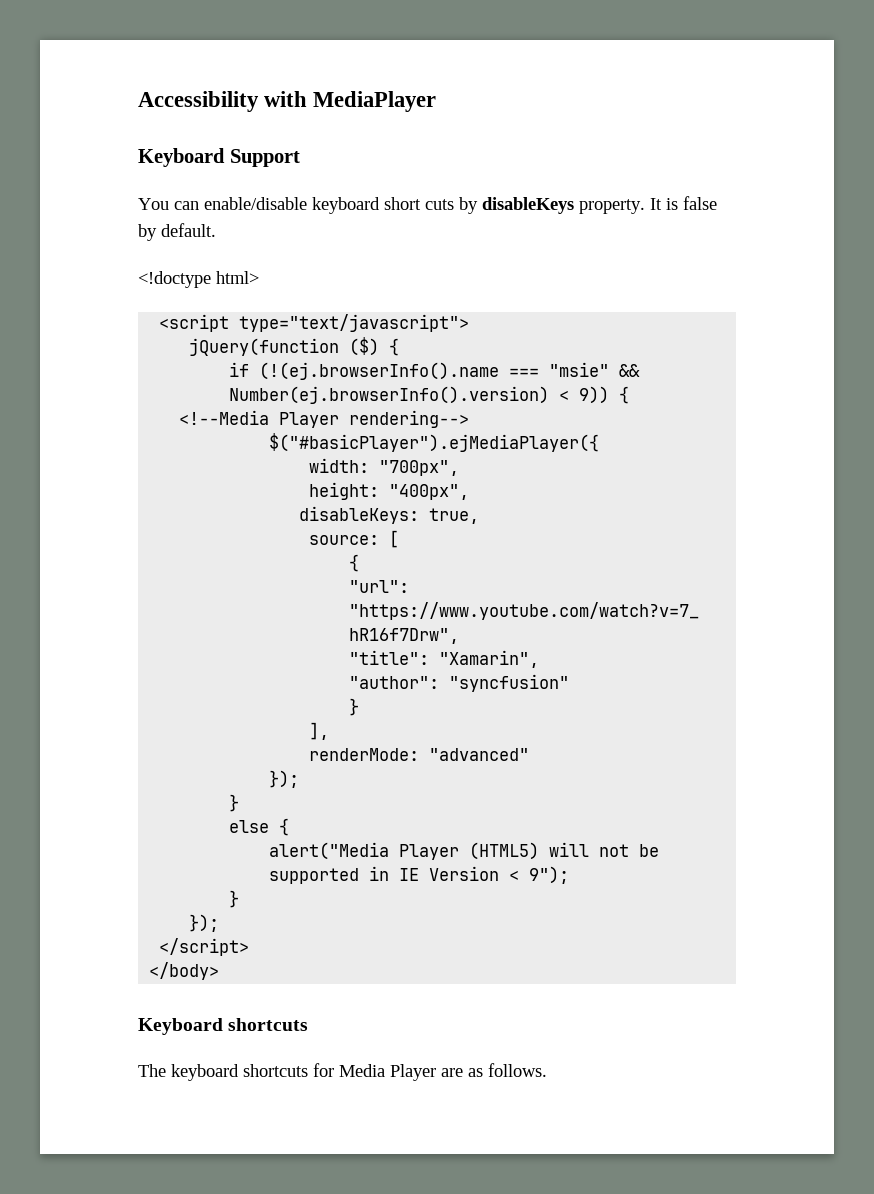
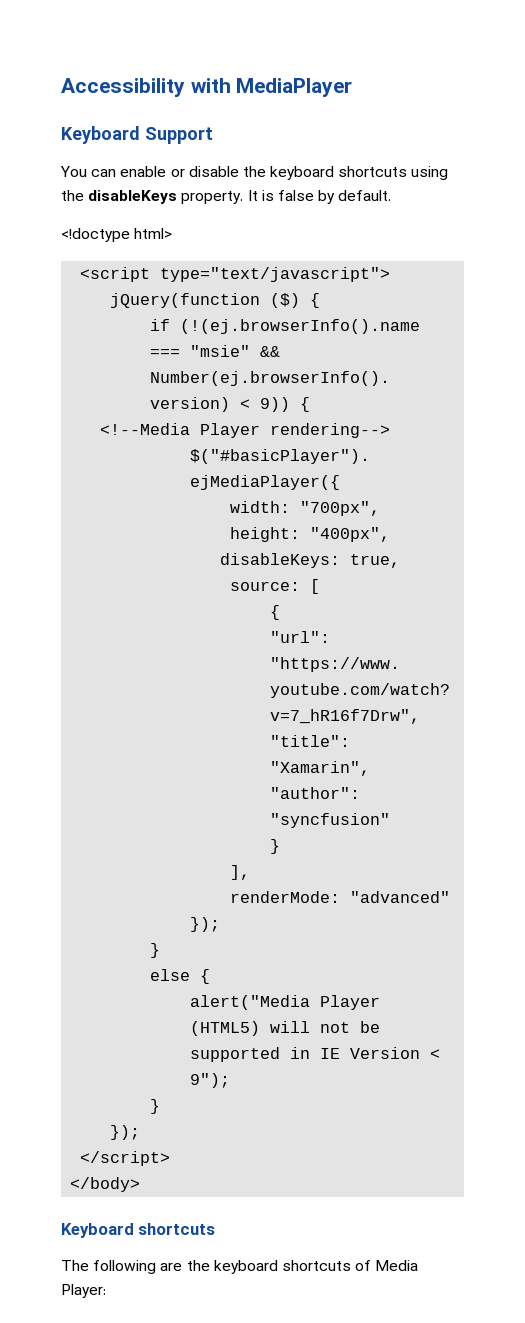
- You can enable/disable keyboard short cuts by disableKeys property.
+ You can enable or disable the keyboard shortcuts using the disableKeys property.
- The keyboard shortcuts for Media Player are as follows.
+ The following are the keyboard shortcuts of Media Player:

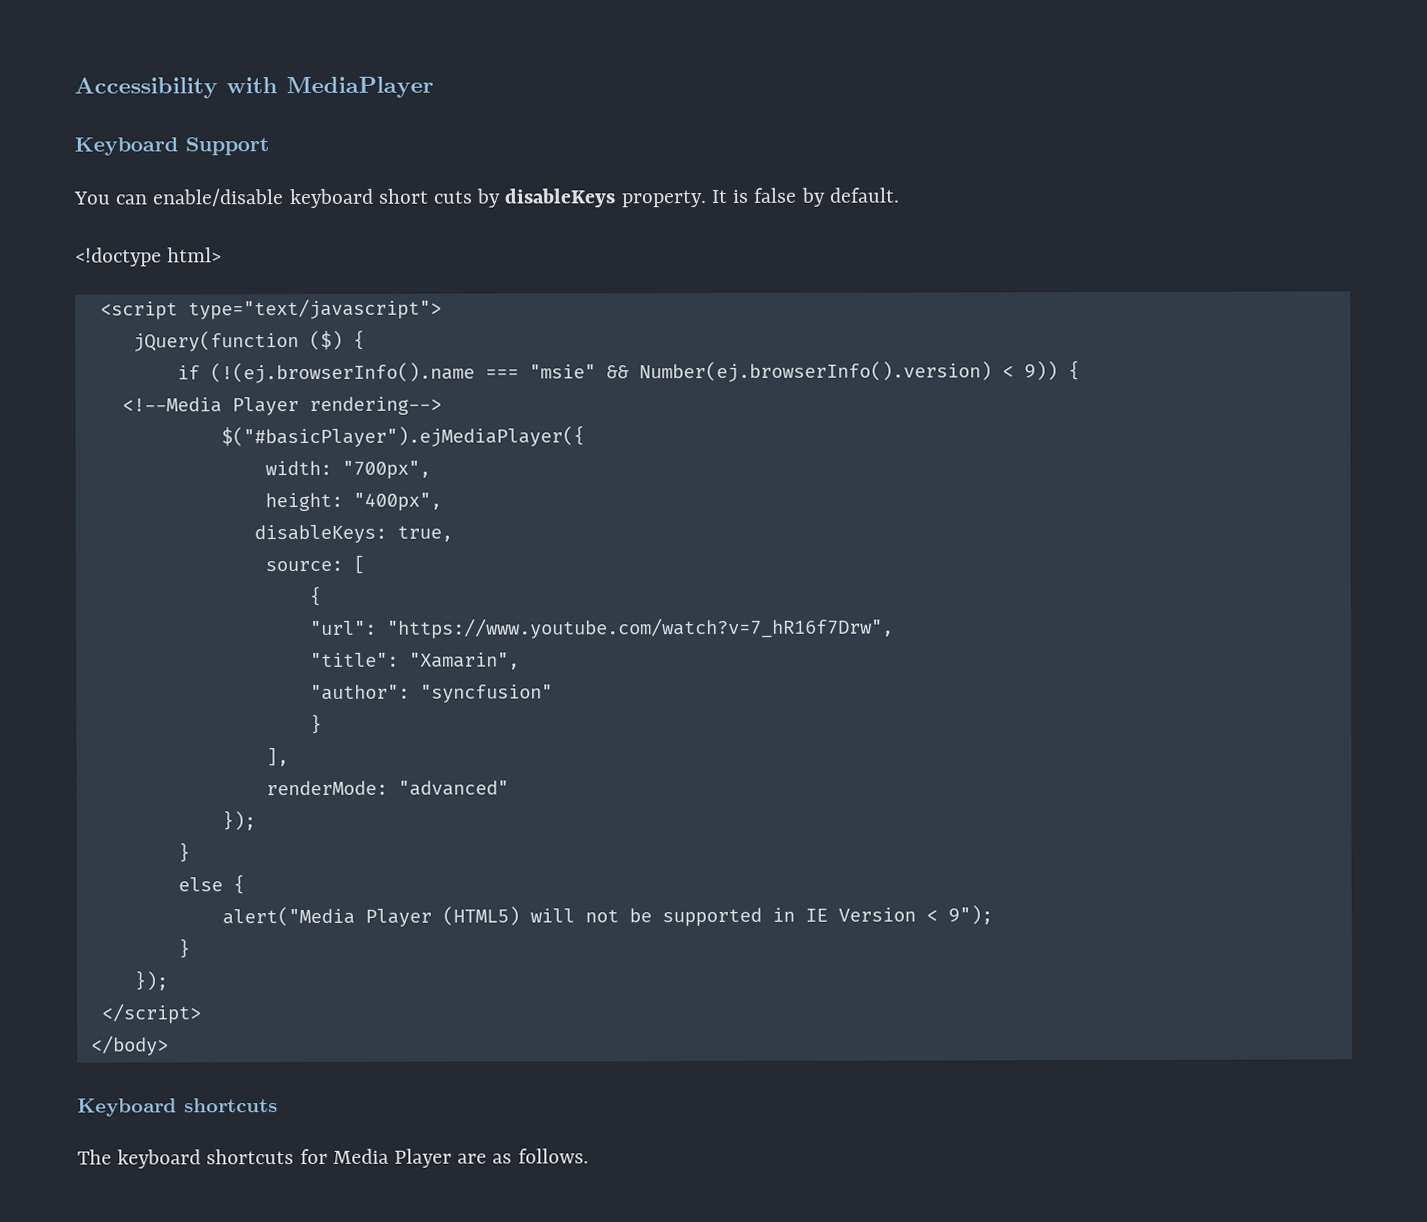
- You can enable or disable the keyboard shortcuts using the disableKeys property.
+ You can enable/disable keyboard short cuts by disableKeys property.
- The following are the keyboard shortcuts of Media Player:
+ The keyboard shortcuts for Media Player are as follows.

